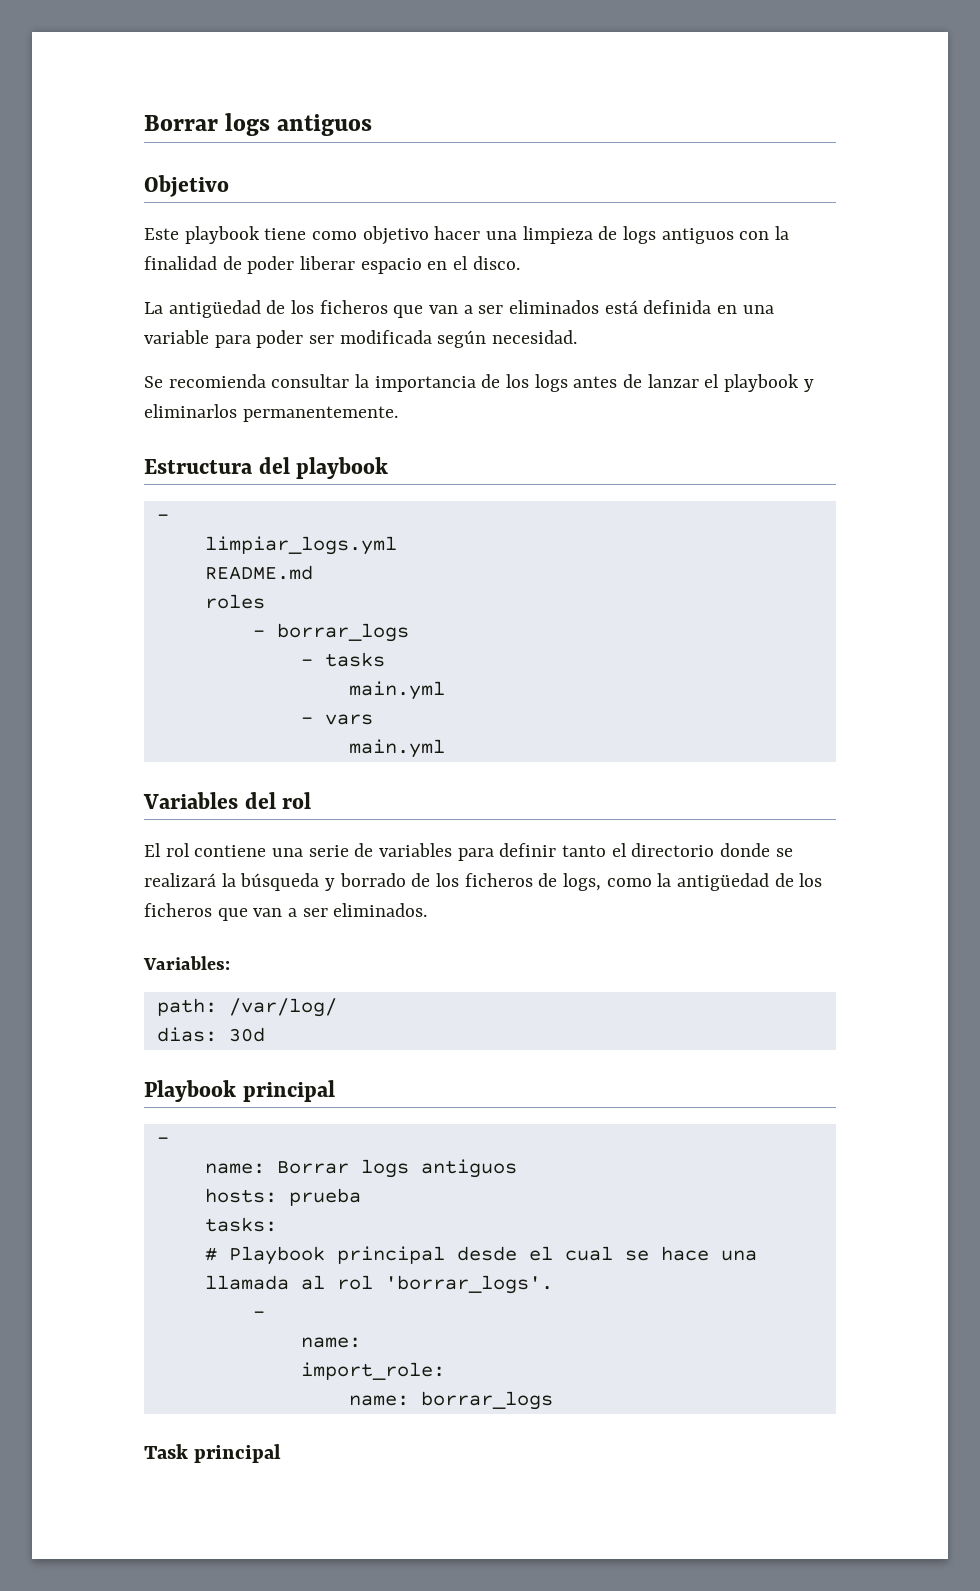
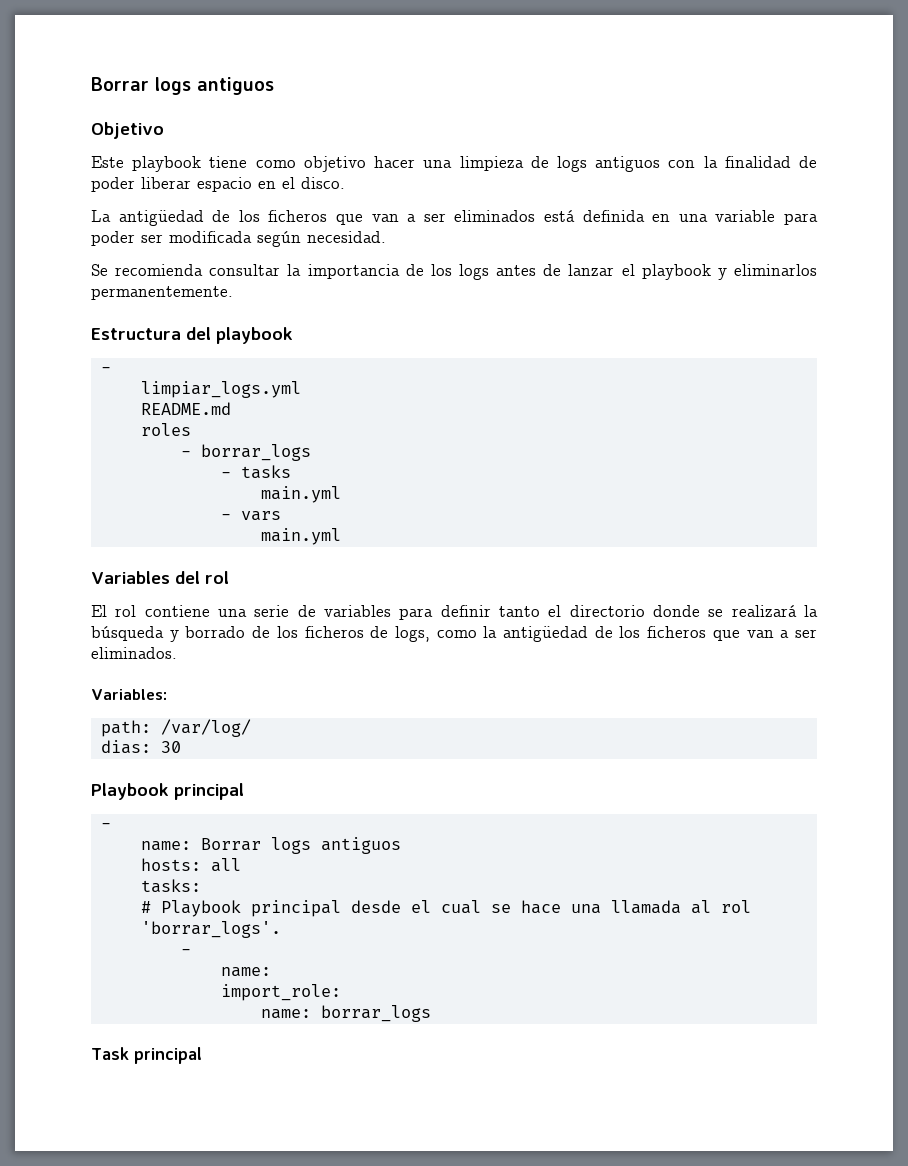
- dias: 30d
+ dias: 30
- hosts: prueba
+ hosts: all

